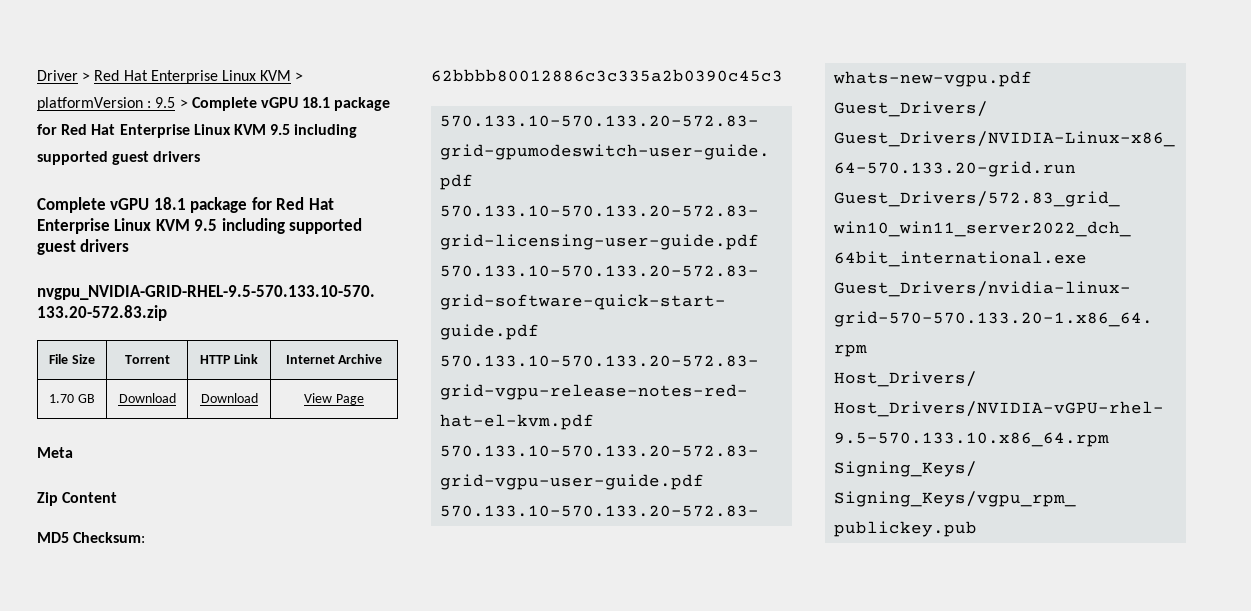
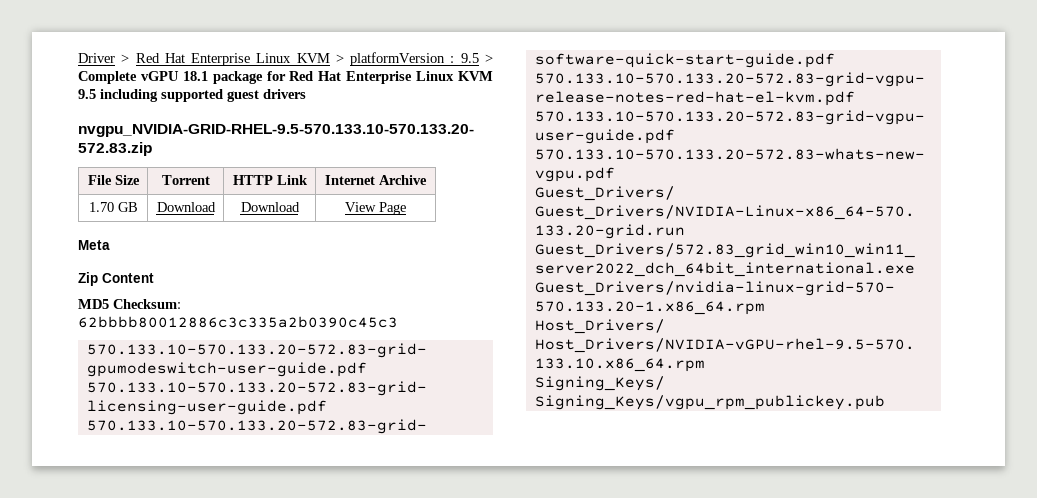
  Driver > Red Hat Enterprise Linux KVM > platformVersion : 9.5 > Complete vGPU 18.1 package for Red Hat Enterprise Linux KVM 9.5 including supported guest drivers
- Complete vGPU 18.1 package for Red Hat Enterprise Linux KVM 9.5 including supported guest drivers

